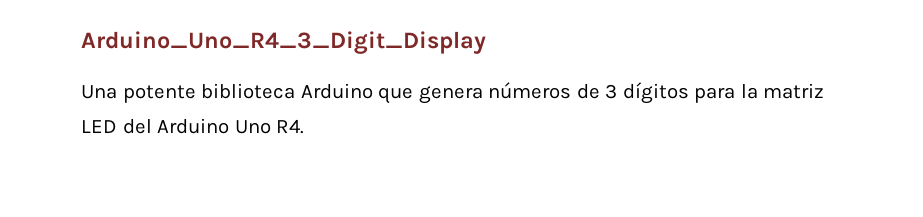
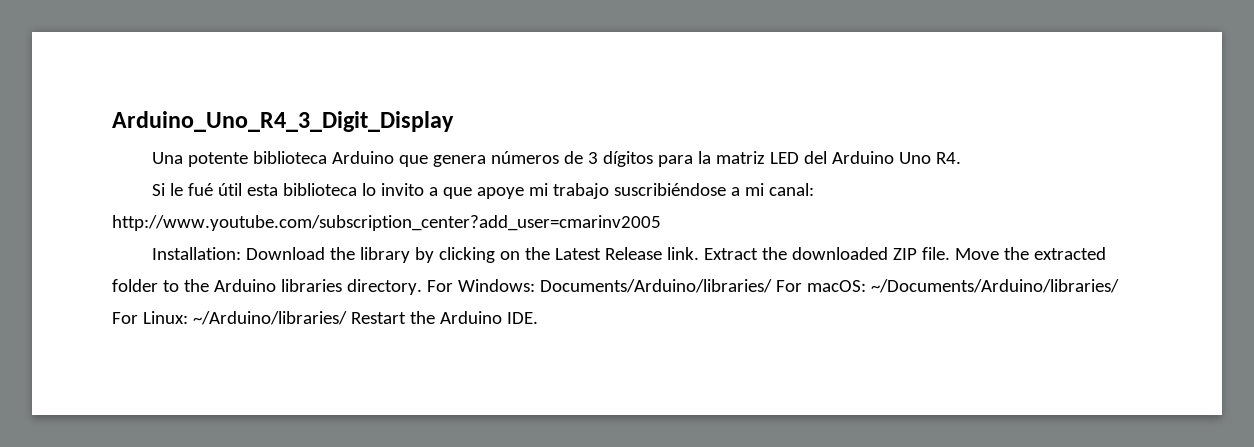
+ Si le fué útil esta biblioteca lo invito a que apoye mi trabajo suscribiéndose a mi canal: http://www.youtube.com/subscription_center?add_user=cmarinv2005
+ Installation: Download the library by clicking on the Latest Release link. Extract the downloaded ZIP file. Move the extracted folder to the Arduino libraries directory. For Windows: Documents/Arduino/libraries/ For macOS: ~/Documents/Arduino/libraries/ For Linux: ~/Arduino/libraries/ Restart the Arduino IDE.

